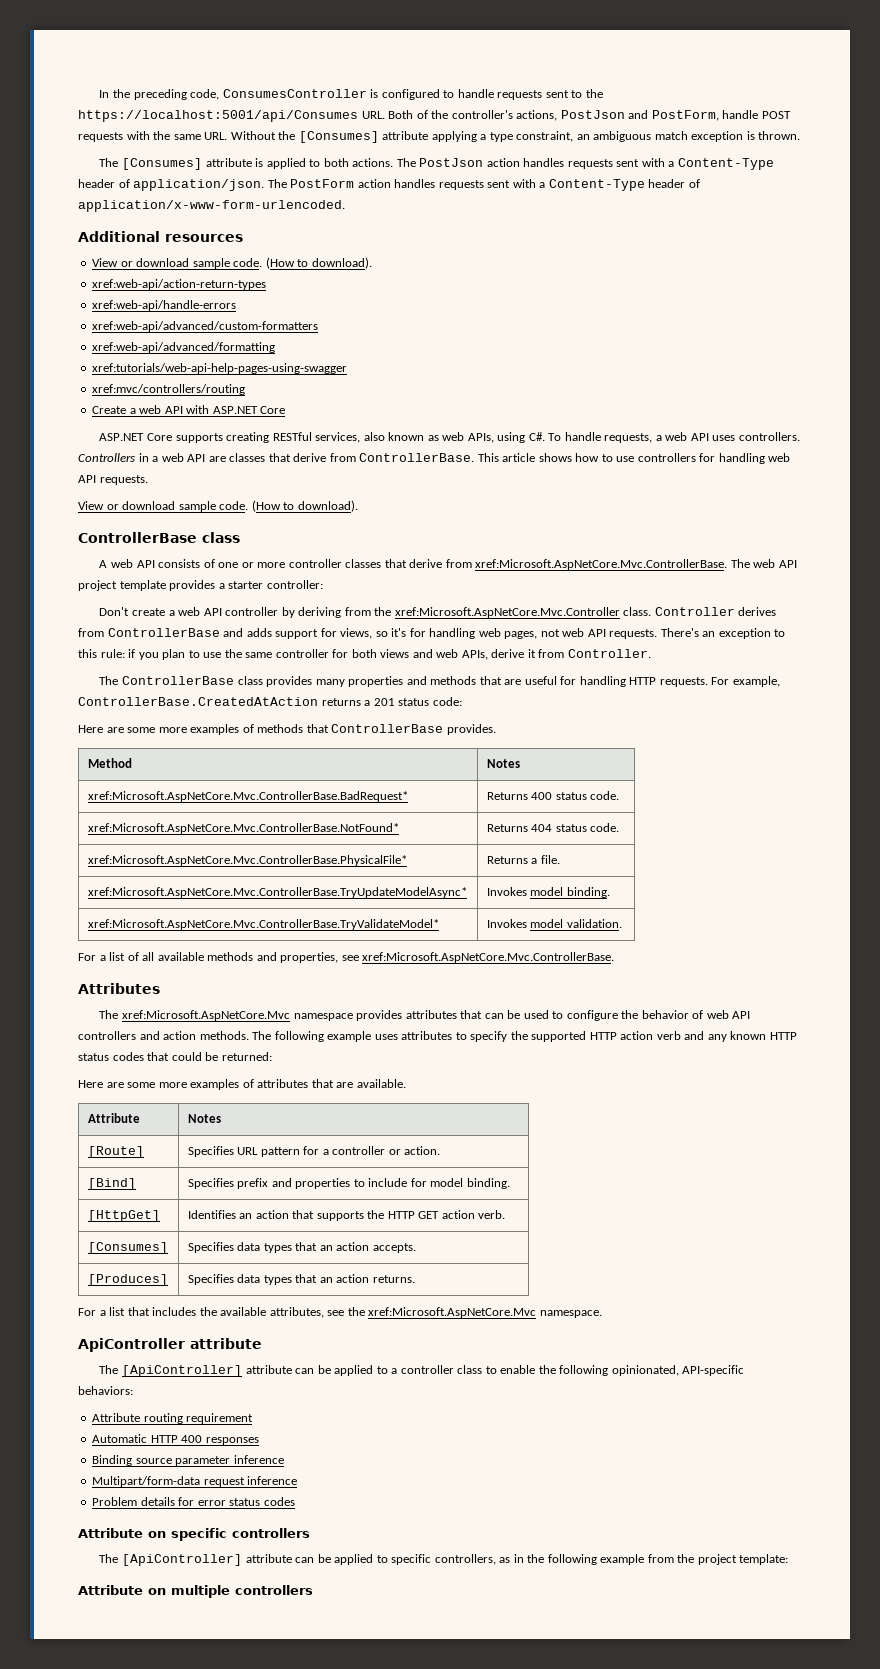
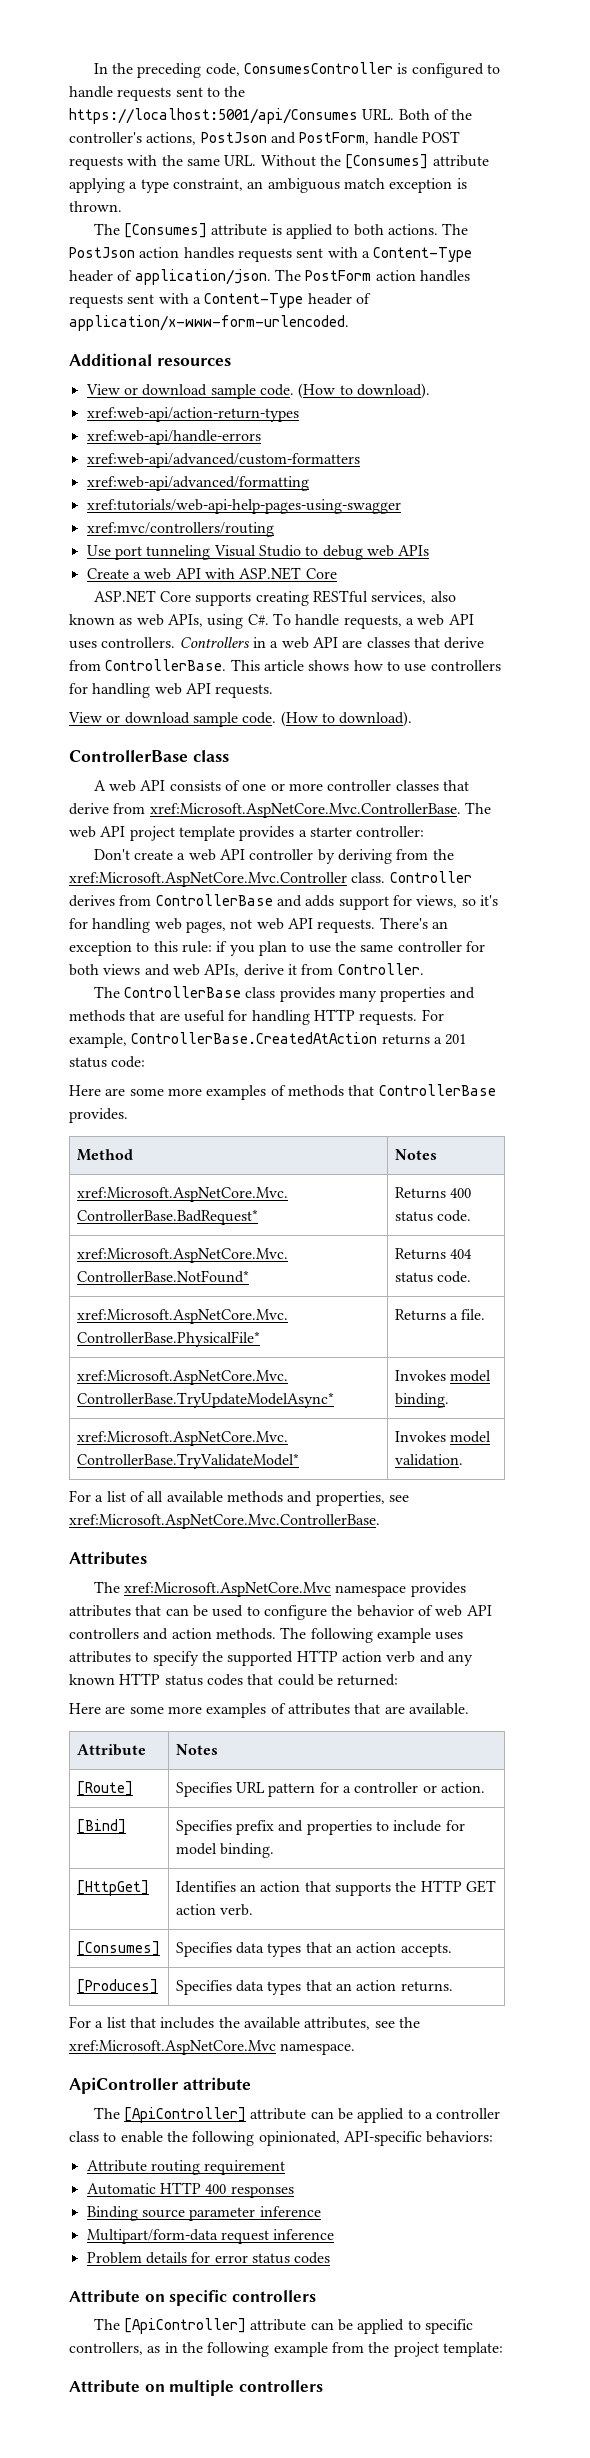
+ Use port tunneling Visual Studio to debug web APIs

